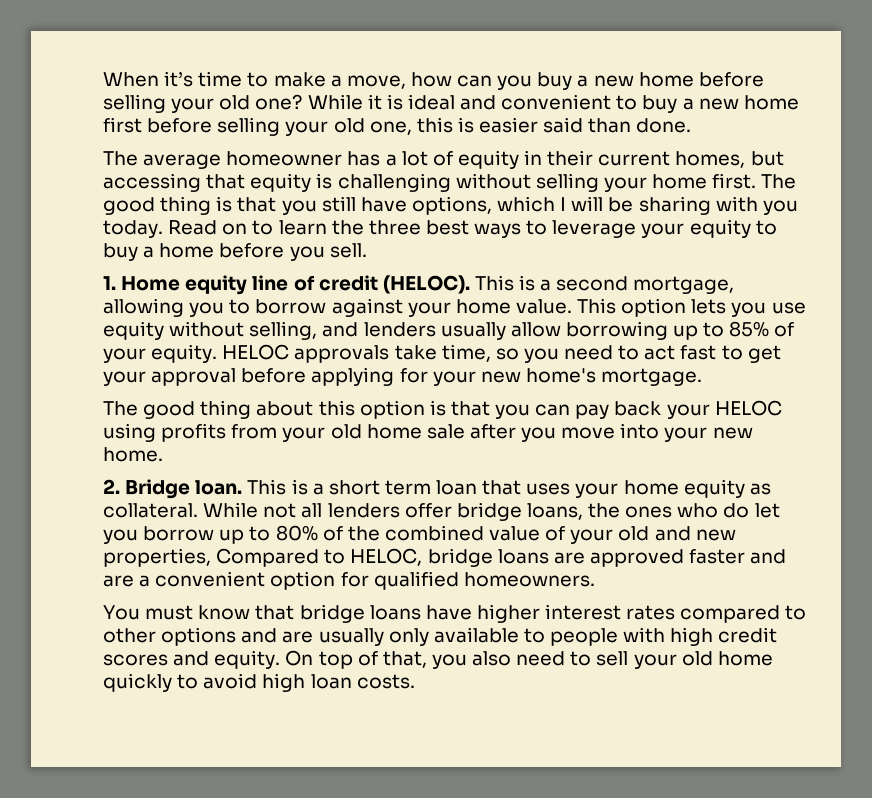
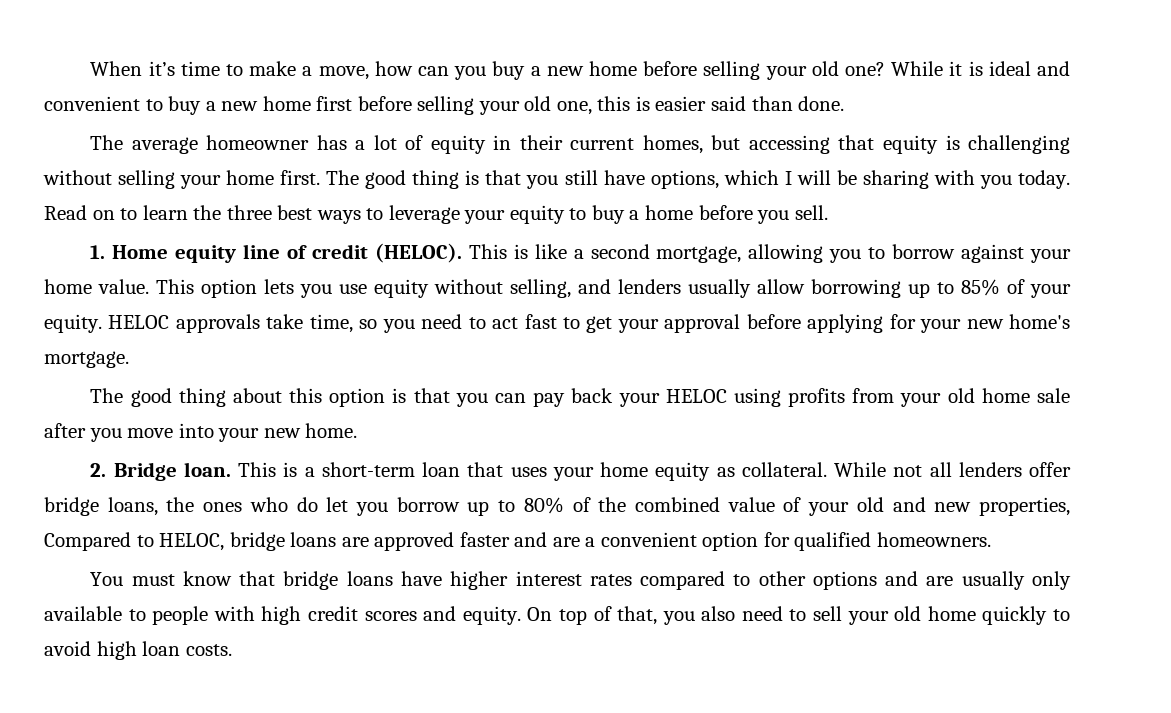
- This is a second mortgage, allowing you to borrow against your home value.
+ This is like a second mortgage, allowing you to borrow against your home value.
- This is a short term loan that uses your home equity as collateral.
+ This is a short-term loan that uses your home equity as collateral.

